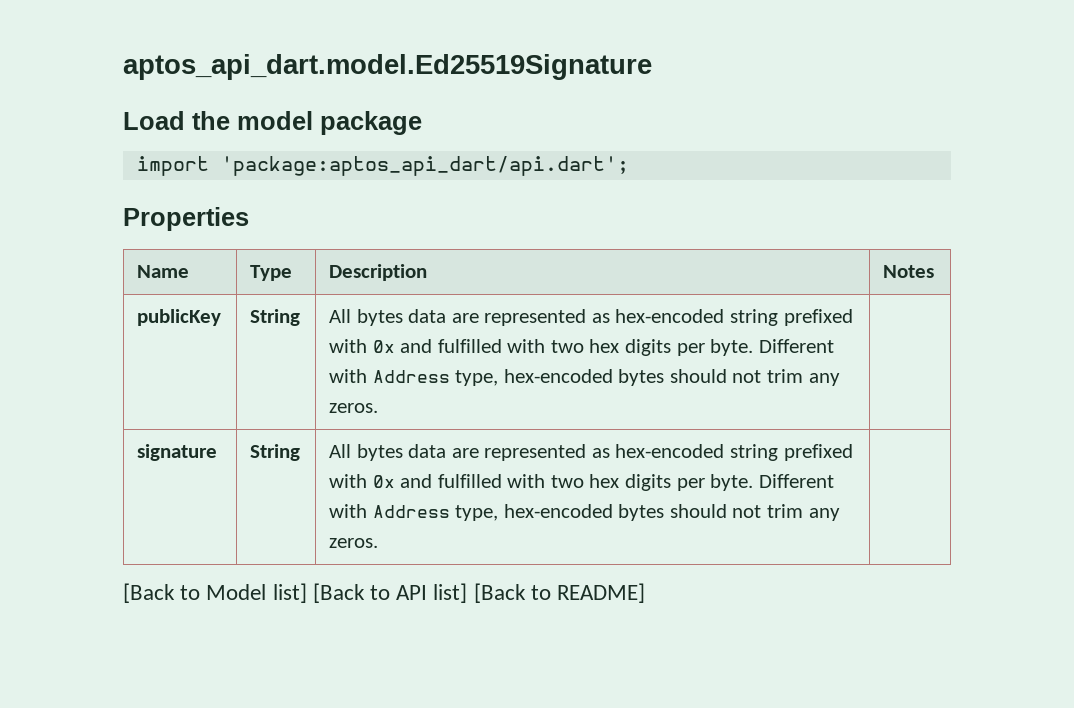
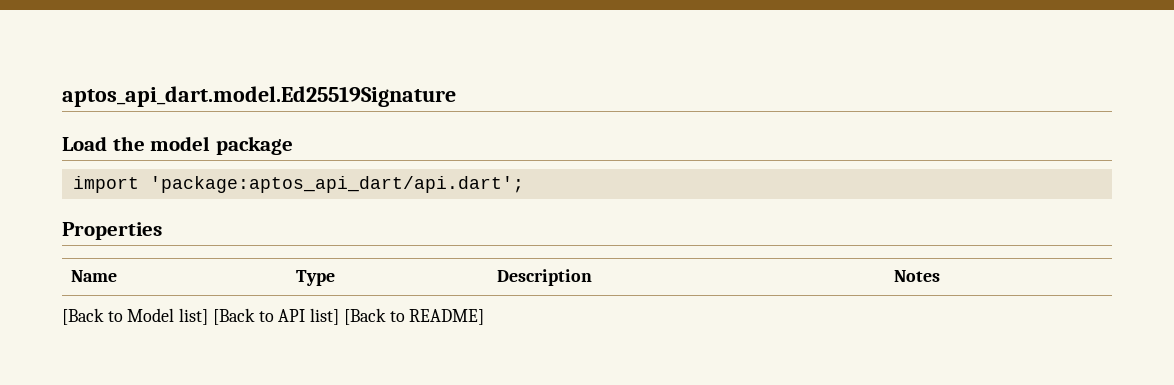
- publicKey | String | All bytes data are represented as hex-encoded string prefixed with 0x and fulfilled with two hex digits per byte. Different with Address type, hex-encoded bytes should not trim any zeros. |
- signature | String | All bytes data are represented as hex-encoded string prefixed with 0x and fulfilled with two hex digits per byte. Different with Address type, hex-encoded bytes should not trim any zeros. |

